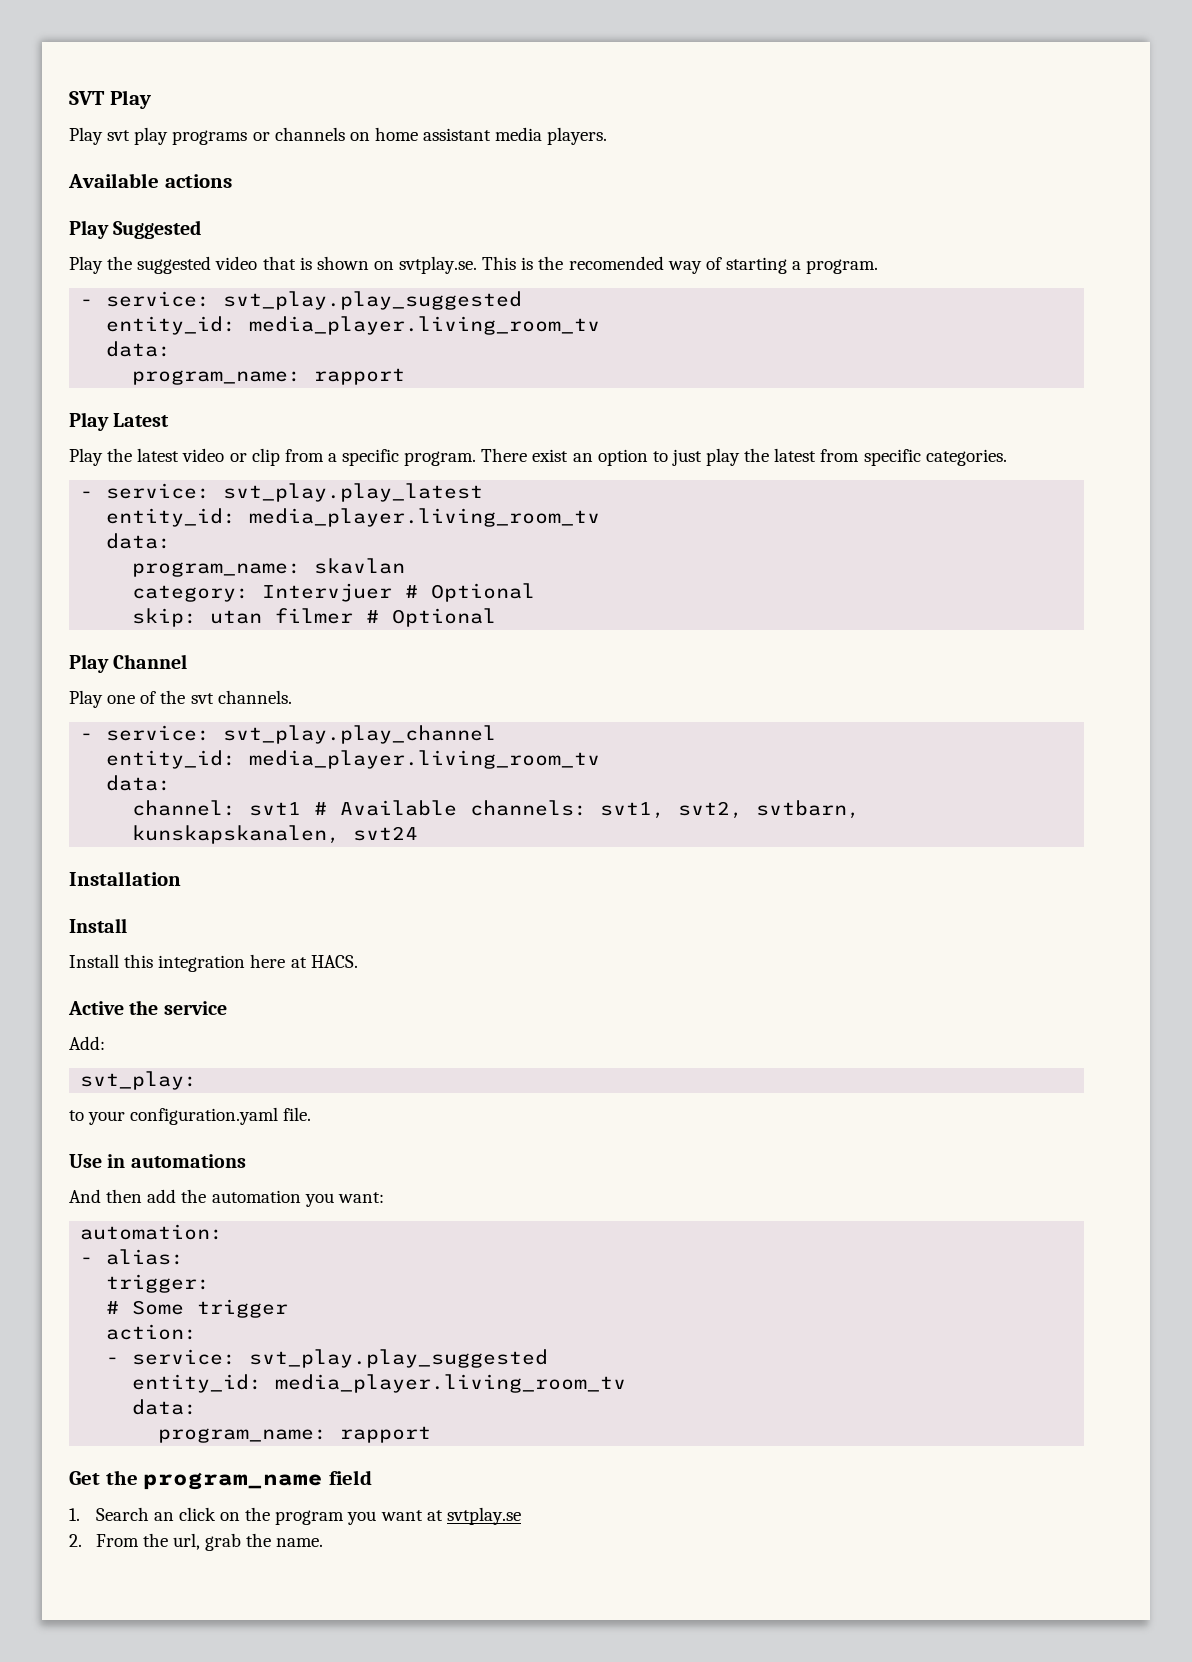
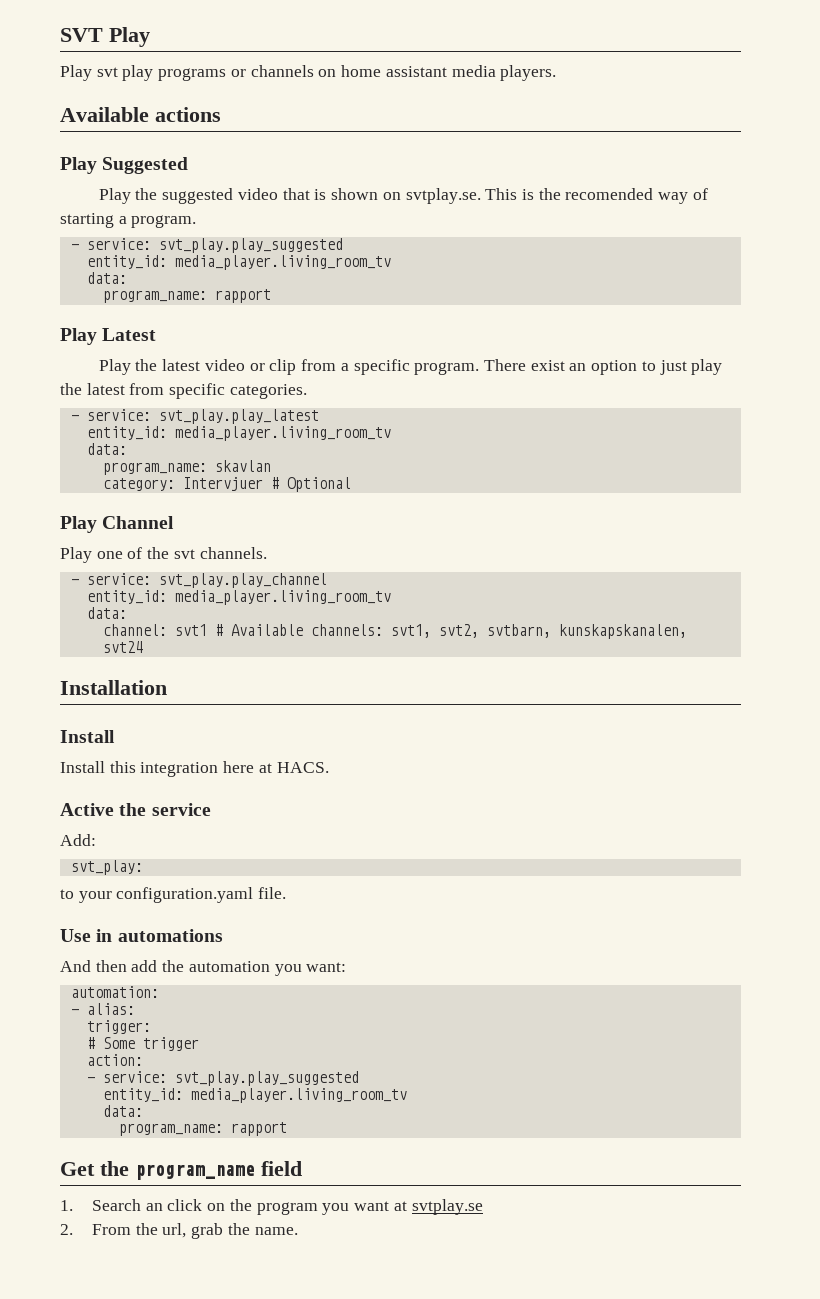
- skip: utan filmer # Optional

